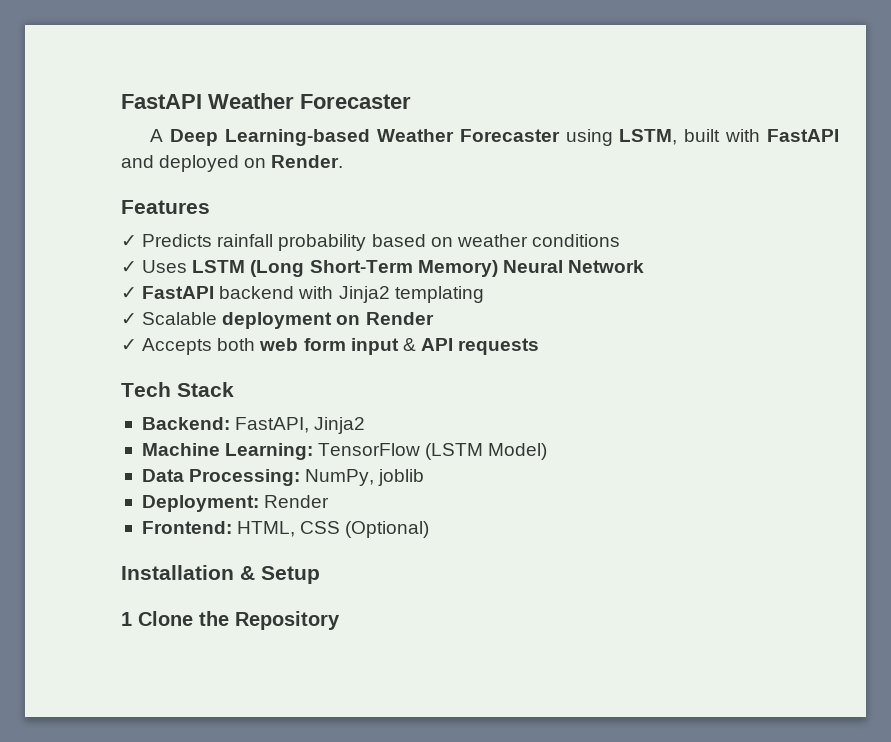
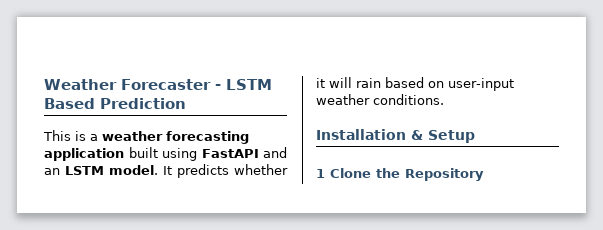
- FastAPI Weather Forecaster
- A Deep Learning-based Weather Forecaster using LSTM, built with FastAPI and deployed on Render.
- Features
- ✓ Predicts rainfall probability based on weather conditions
- ✓ Uses LSTM (Long Short-Term Memory) Neural Network
- ✓ FastAPI backend with Jinja2 templating
- ✓ Scalable deployment on Render
- ✓ Accepts both web form input & API requests
- Tech Stack
- Backend: FastAPI, Jinja2
- Machine Learning: TensorFlow (LSTM Model)
- Data Processing: NumPy, joblib
- Deployment: Render
- Frontend: HTML, CSS (Optional)
+ Weather Forecaster - LSTM Based Prediction
+ This is a weather forecasting application built using FastAPI and an LSTM model. It predicts whether it will rain based on user-input weather conditions.

